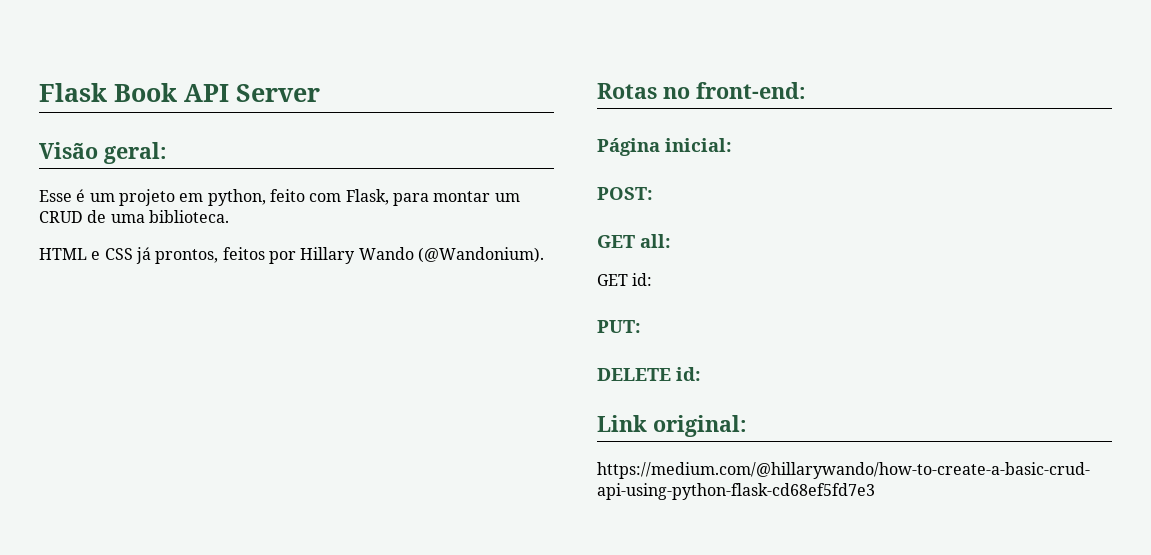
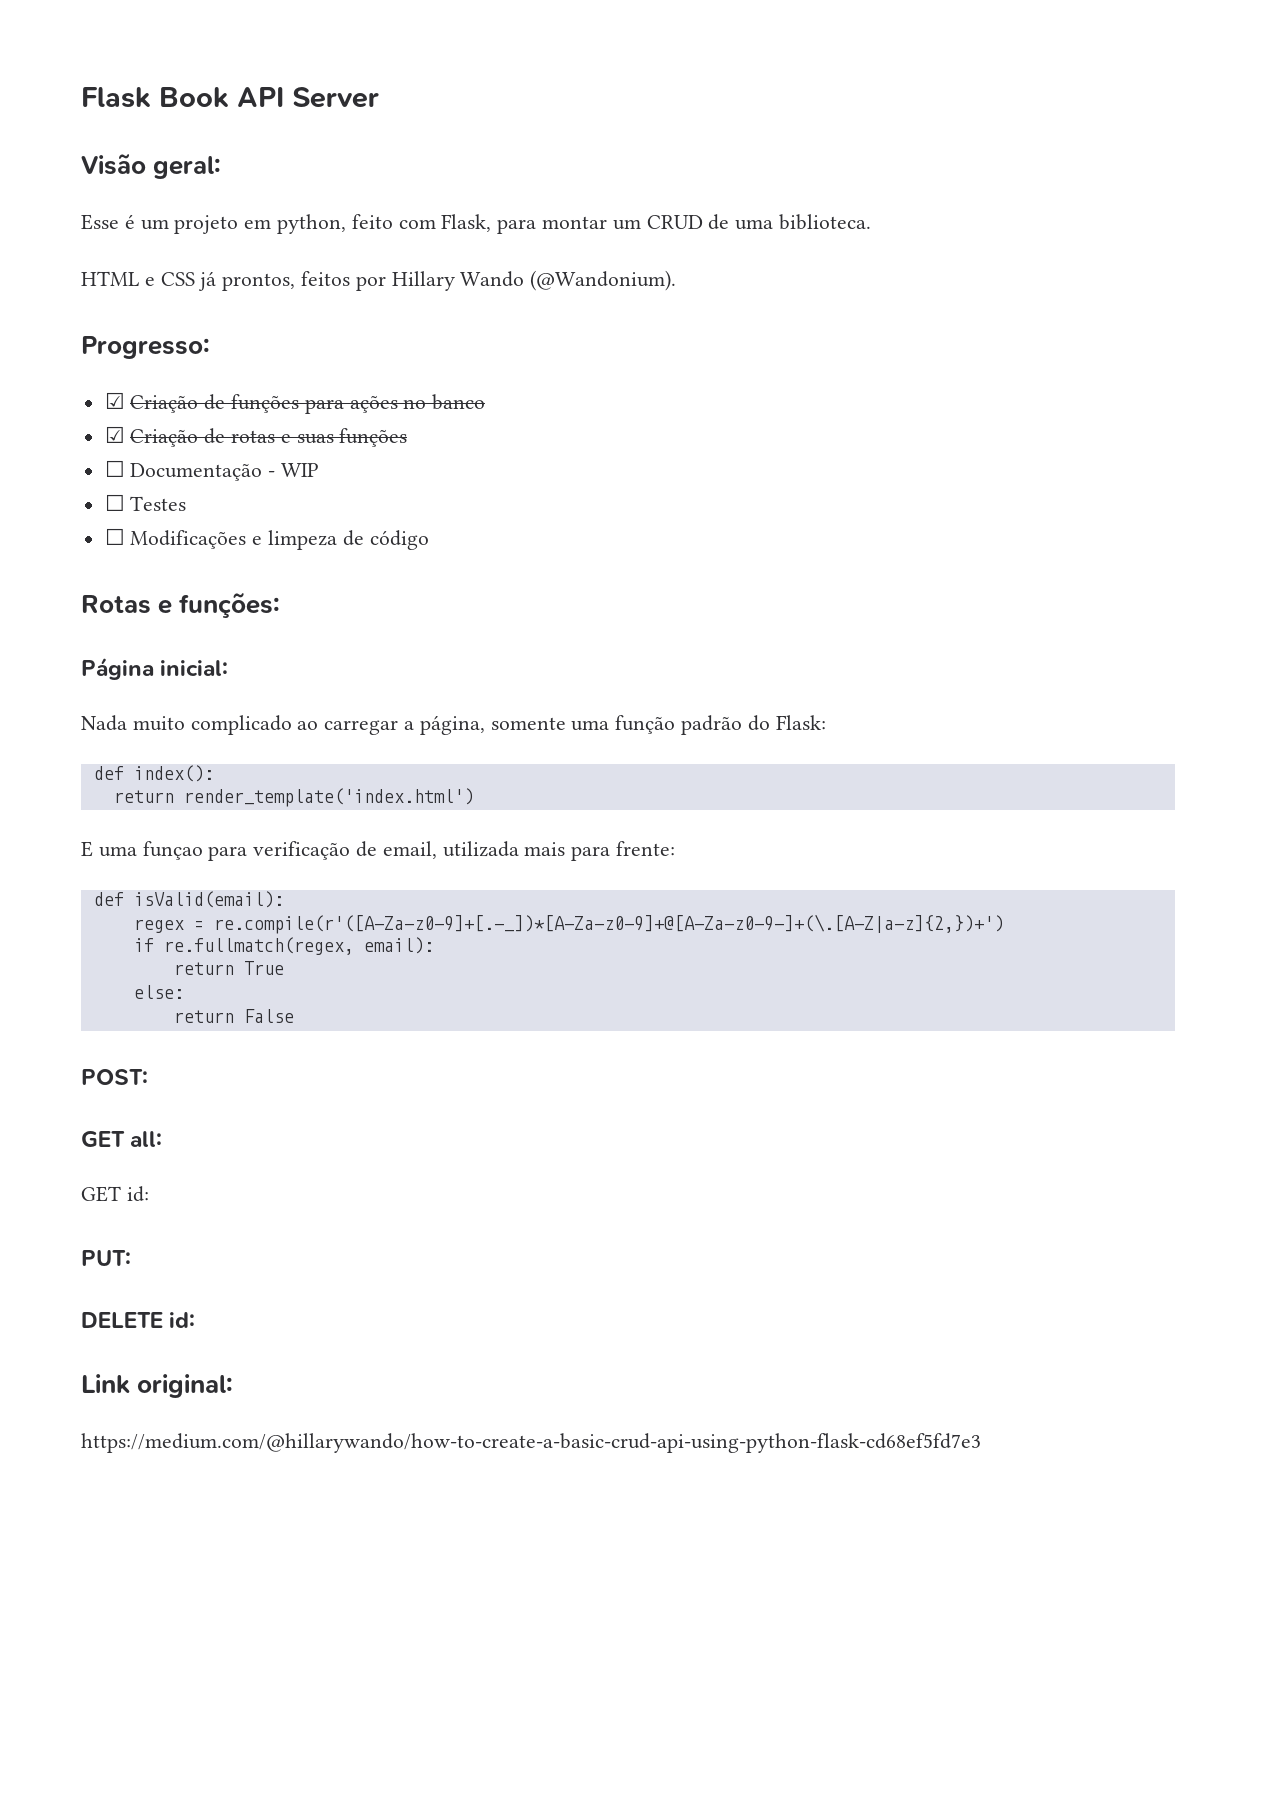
+ Progresso:
+ ☑ Criação de funções para ações no banco
+ ☑ Criação de rotas e suas funções
+ ☐ Documentação - WIP
+ ☐ Testes
+ ☐ Modificações e limpeza de código
- Rotas no front-end:
+ Rotas e funções:
+ Nada muito complicado ao carregar a página, somente uma função padrão do Flask:
+ def index():
+ return render_template('index.html')
+ E uma funçao para verificação de email, utilizada mais para frente:
+ def isValid(email):
+ regex = re.compile(r'([A-Za-z0-9]+[.-_])*[A-Za-z0-9]+@[A-Za-z0-9-]+(\.[A-Z|a-z]{2,})+')
+ if re.fullmatch(regex, email):
+ return True
+ else:
+ return False

